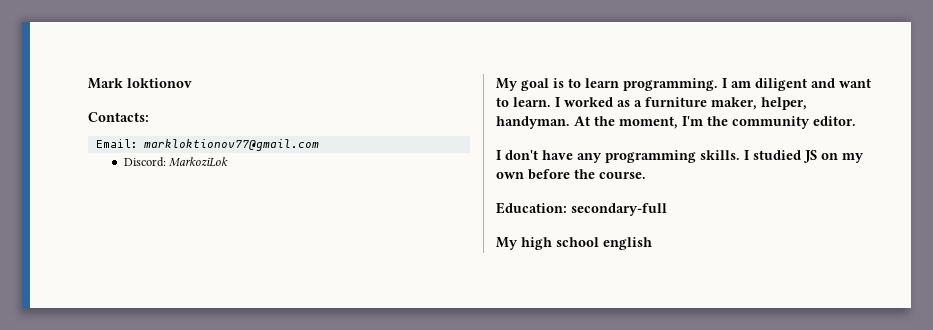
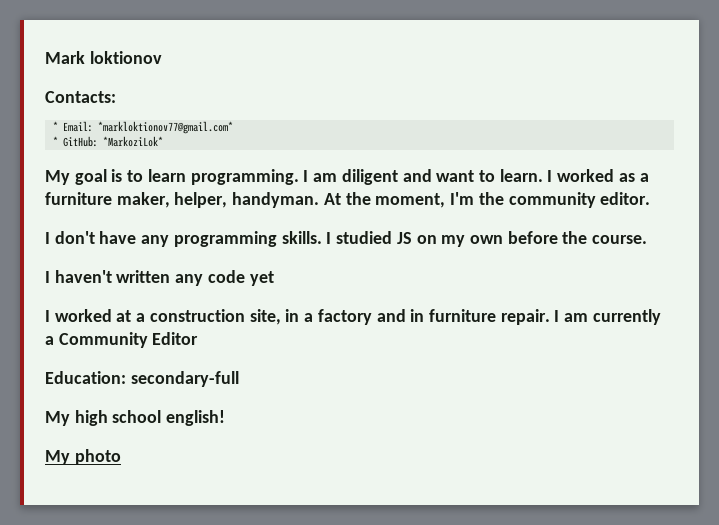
- Email: markloktionov77@gmail.com
- Discord: MarkoziLok
+ * Email: *markloktionov77@gmail.com*
+ * GitHub: *MarkoziLok*
+ I haven't written any code yet
+ I worked at a construction site, in a factory and in furniture repair. I am currently a Community Editor
- My high school english
+ My high school english!
+ My photo

